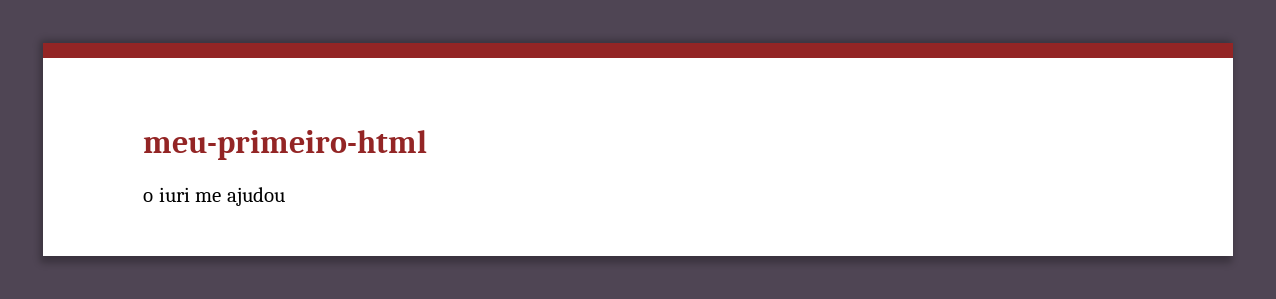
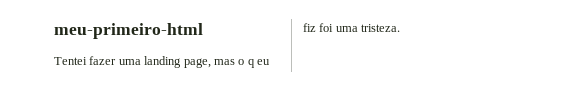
- o iuri me ajudou
+ Tentei fazer uma landing page, mas o q eu fiz foi uma tristeza.

